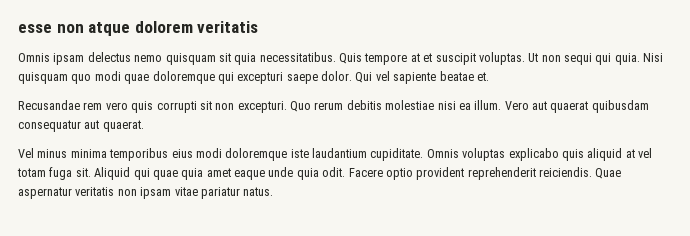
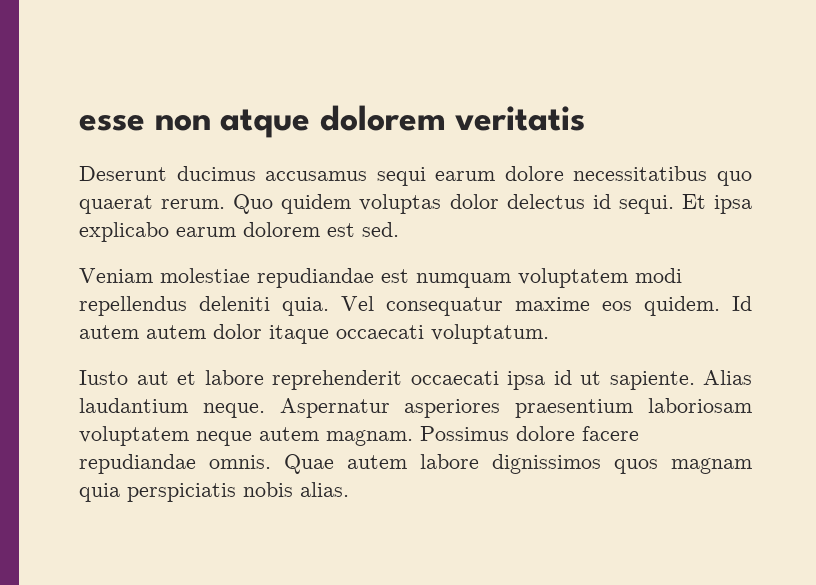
- Omnis ipsam delectus nemo quisquam sit quia necessitatibus. Quis tempore at et suscipit voluptas. Ut non sequi qui quia. Nisi quisquam quo modi quae doloremque qui excepturi saepe dolor. Qui vel sapiente beatae et.
- Recusandae rem vero quis corrupti sit non excepturi. Quo rerum debitis molestiae nisi ea illum. Vero aut quaerat quibusdam consequatur aut quaerat.
- Vel minus minima temporibus eius modi doloremque iste laudantium cupiditate. Omnis voluptas explicabo quis aliquid at vel totam fuga sit. Aliquid qui quae quia amet eaque unde quia odit. Facere optio provident reprehenderit reiciendis. Quae aspernatur veritatis non ipsam vitae pariatur natus.
+ Deserunt ducimus accusamus sequi earum dolore necessitatibus quo quaerat rerum. Quo quidem voluptas dolor delectus id sequi. Et ipsa explicabo earum dolorem est sed.
+ Veniam molestiae repudiandae est numquam voluptatem modi repellendus deleniti quia. Vel consequatur maxime eos quidem. Id autem autem dolor itaque occaecati voluptatum.
+ Iusto aut et labore reprehenderit occaecati ipsa id ut sapiente. Alias laudantium neque. Aspernatur asperiores praesentium laboriosam voluptatem neque autem magnam. Possimus dolore facere repudiandae omnis. Quae autem labore dignissimos quos magnam quia perspiciatis nobis alias.

